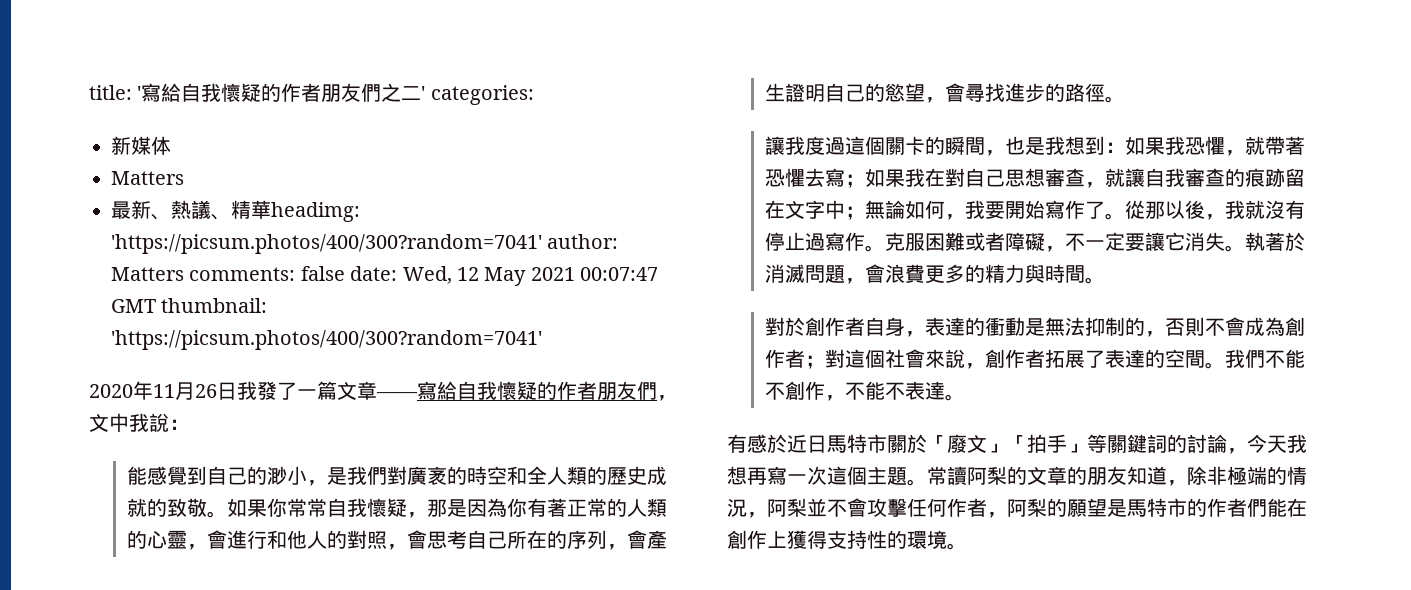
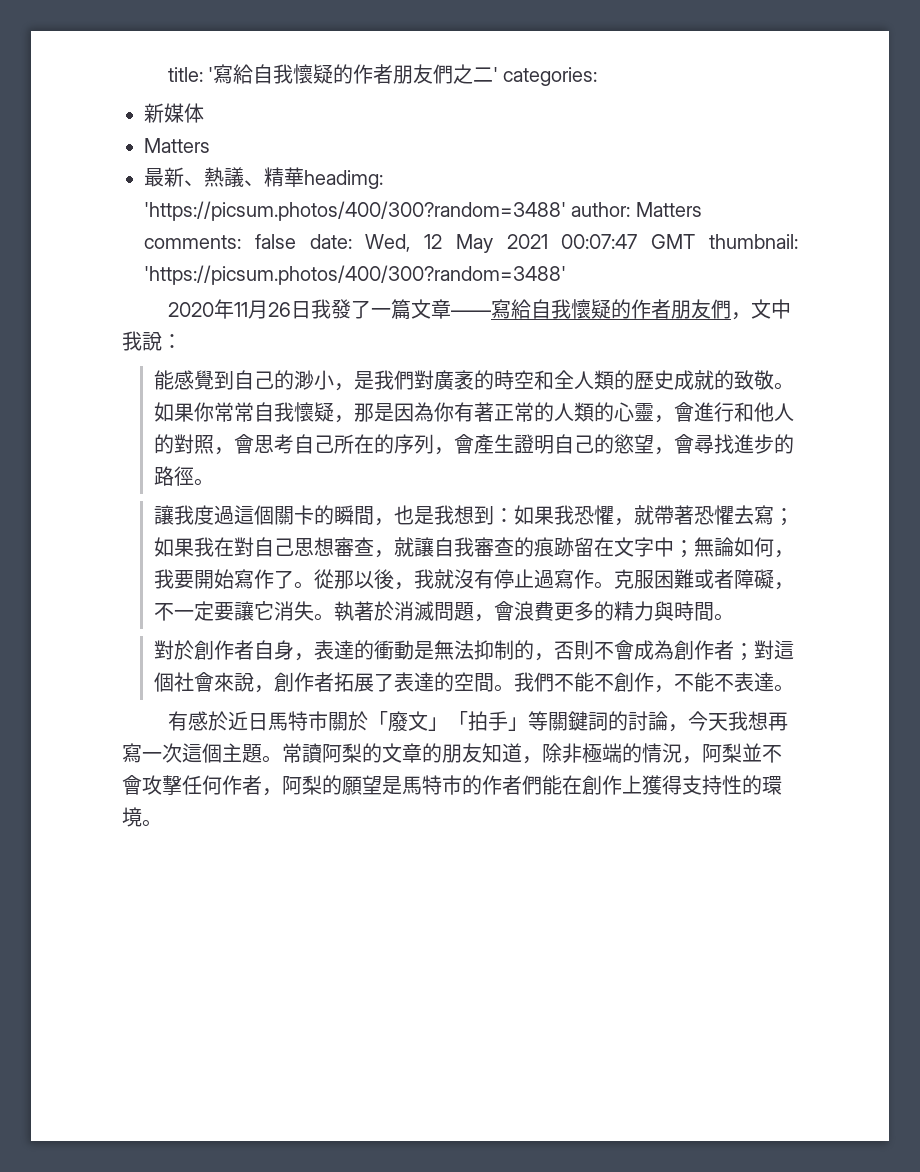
- 最新、熱議、精華headimg: 'https://picsum.photos/400/300?random=7041' author: Matters comments: false date: Wed, 12 May 2021 00:07:47 GMT thumbnail: 'https://picsum.photos/400/300?random=7041'
+ 最新、熱議、精華headimg: 'https://picsum.photos/400/300?random=3488' author: Matters comments: false date: Wed, 12 May 2021 00:07:47 GMT thumbnail: 'https://picsum.photos/400/300?random=3488'

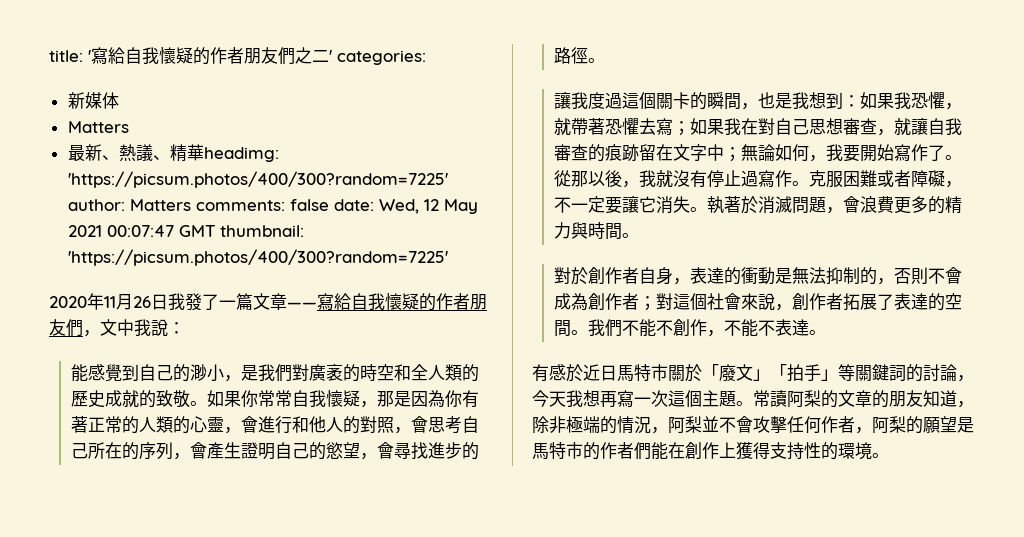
- 最新、熱議、精華headimg: 'https://picsum.photos/400/300?random=3488' author: Matters comments: false date: Wed, 12 May 2021 00:07:47 GMT thumbnail: 'https://picsum.photos/400/300?random=3488'
+ 最新、熱議、精華headimg: 'https://picsum.photos/400/300?random=7225' author: Matters comments: false date: Wed, 12 May 2021 00:07:47 GMT thumbnail: 'https://picsum.photos/400/300?random=7225'

